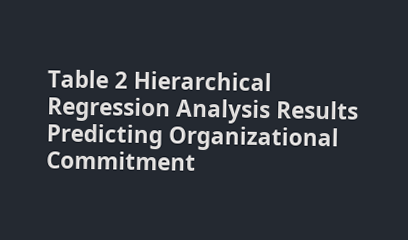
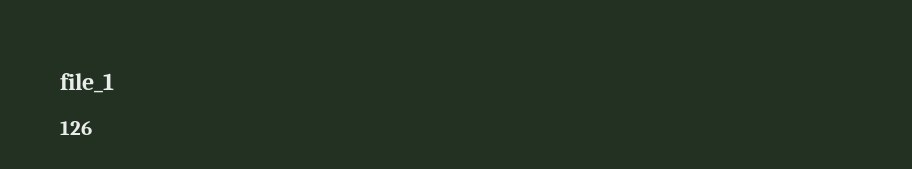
- Table 2 Hierarchical Regression Analysis Results Predicting Organizational Commitment
+ file_1
+ 126

